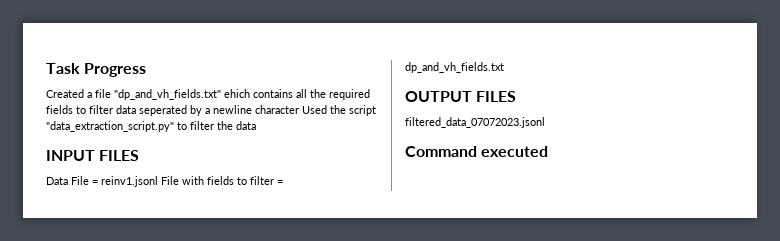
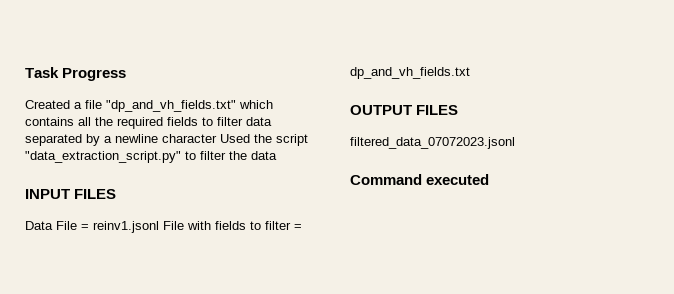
- Created a file "dp_and_vh_fields.txt" ehich contains all the required fields to filter data seperated by a newline character Used the script "data_extraction_script.py" to filter the data
+ Created a file "dp_and_vh_fields.txt" which contains all the required fields to filter data separated by a newline character Used the script "data_extraction_script.py" to filter the data

